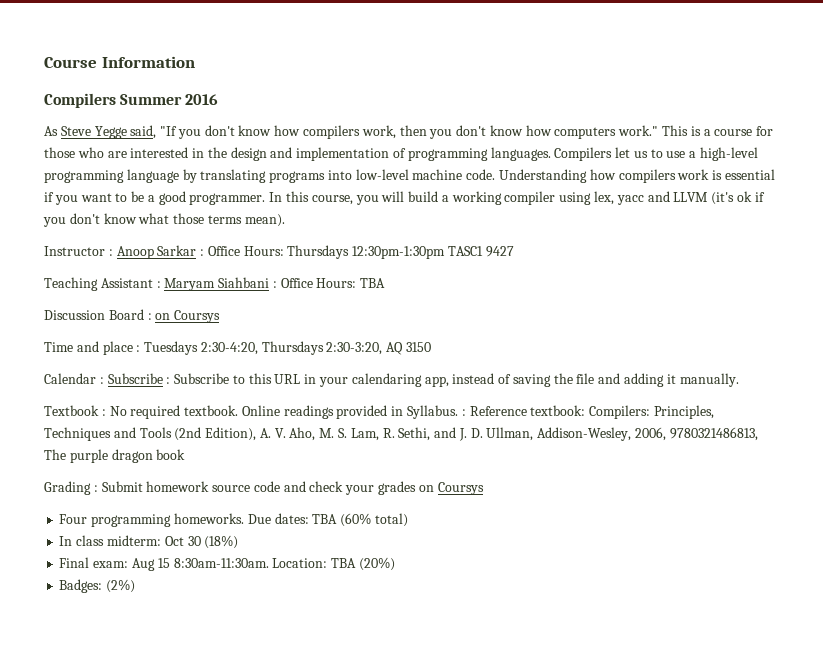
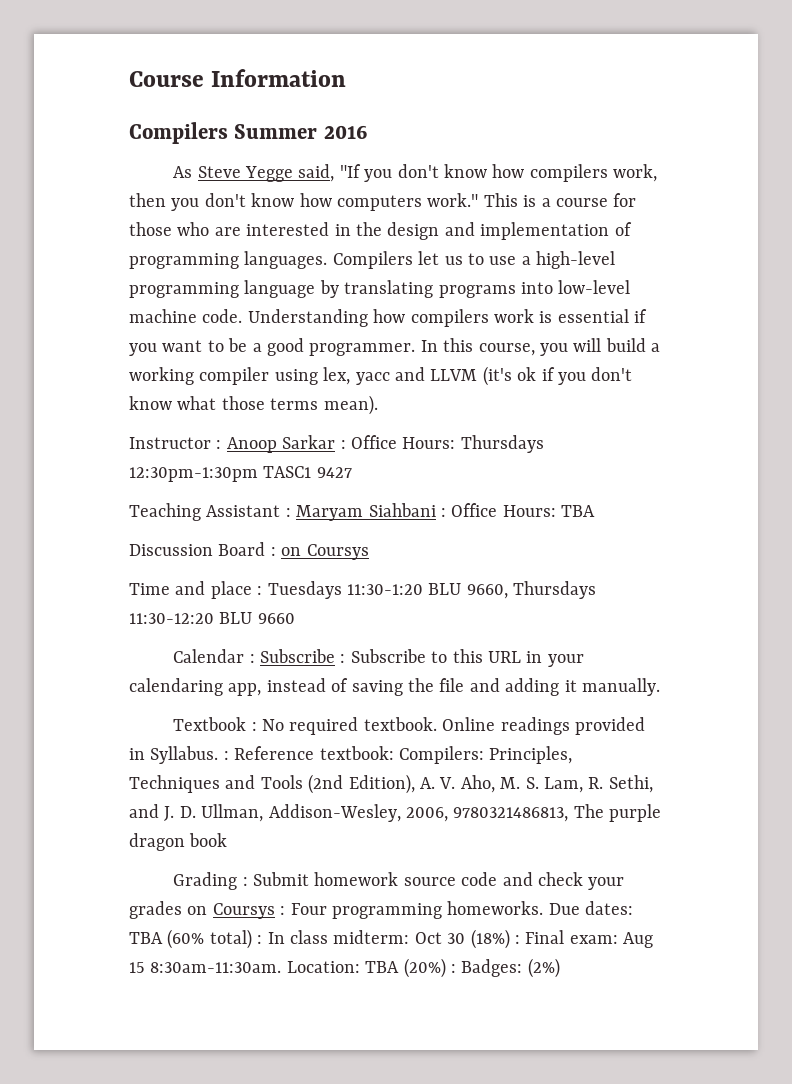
- Time and place : Tuesdays 2:30-4:20, Thursdays 2:30-3:20, AQ 3150
+ Time and place : Tuesdays 11:30-1:20 BLU 9660, Thursdays 11:30-12:20 BLU 9660
- Grading : Submit homework source code and check your grades on Coursys
- Four programming homeworks.
+ Grading : Submit homework source code and check your grades on Coursys : Four programming homeworks.
- Due dates: TBA (60% total)
- In class midterm: Oct 30 (18%)
- Final exam: Aug 15 8:30am-11:30am.
+ Due dates: TBA (60% total) : In class midterm: Oct 30 (18%) : Final exam: Aug 15 8:30am-11:30am.
- Location: TBA (20%)
- Badges: (2%)
+ Location: TBA (20%) : Badges: (2%)

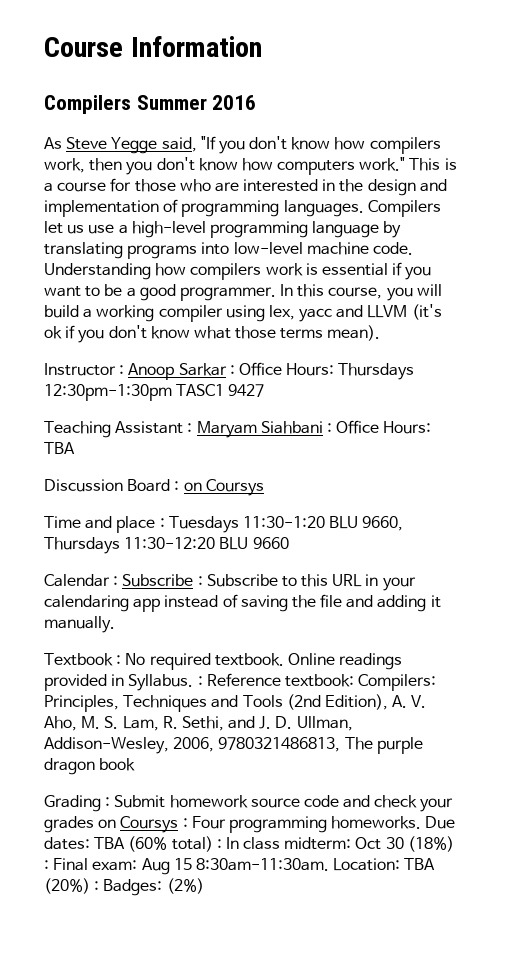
- Compilers let us to use a high-level programming language by translating programs into low-level machine code.
+ Compilers let us use a high-level programming language by translating programs into low-level machine code.
- Calendar : Subscribe : Subscribe to this URL in your calendaring app, instead of saving the file and adding it manually.
+ Calendar : Subscribe : Subscribe to this URL in your calendaring app instead of saving the file and adding it manually.

